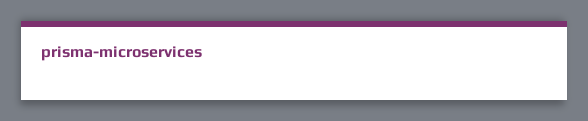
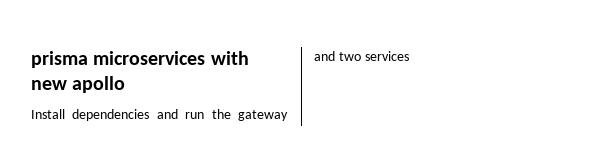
- prisma-microservices
+ prisma microservices with new apollo
+ Install dependencies and run the gateway and two services

